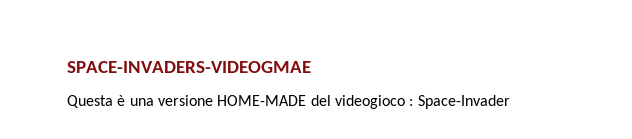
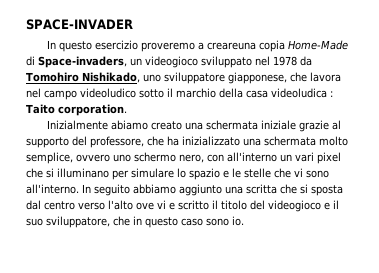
- SPACE-INVADERS-VIDEOGMAE
- Questa è una versione HOME-MADE del videogioco : Space-Invader
+ SPACE-INVADER
+ In questo esercizio proveremo a creareuna copia Home-Made di Space-invaders, un videogioco sviluppato nel 1978 da Tomohiro Nishikado, uno sviluppatore giapponese, che lavora nel campo videoludico sotto il marchio della casa videoludica : Taito corporation.
+ Inizialmente abiamo creato una schermata iniziale grazie al supporto del professore, che ha inizializzato una schermata molto semplice, ovvero uno schermo nero, con all'interno un vari pixel che si illuminano per simulare lo spazio e le stelle che vi sono all'interno. In seguito abbiamo aggiunto una scritta che si sposta dal centro verso l'alto ove vi e scritto il titolo del videogioco e il suo sviluppatore, che in questo caso sono io.

